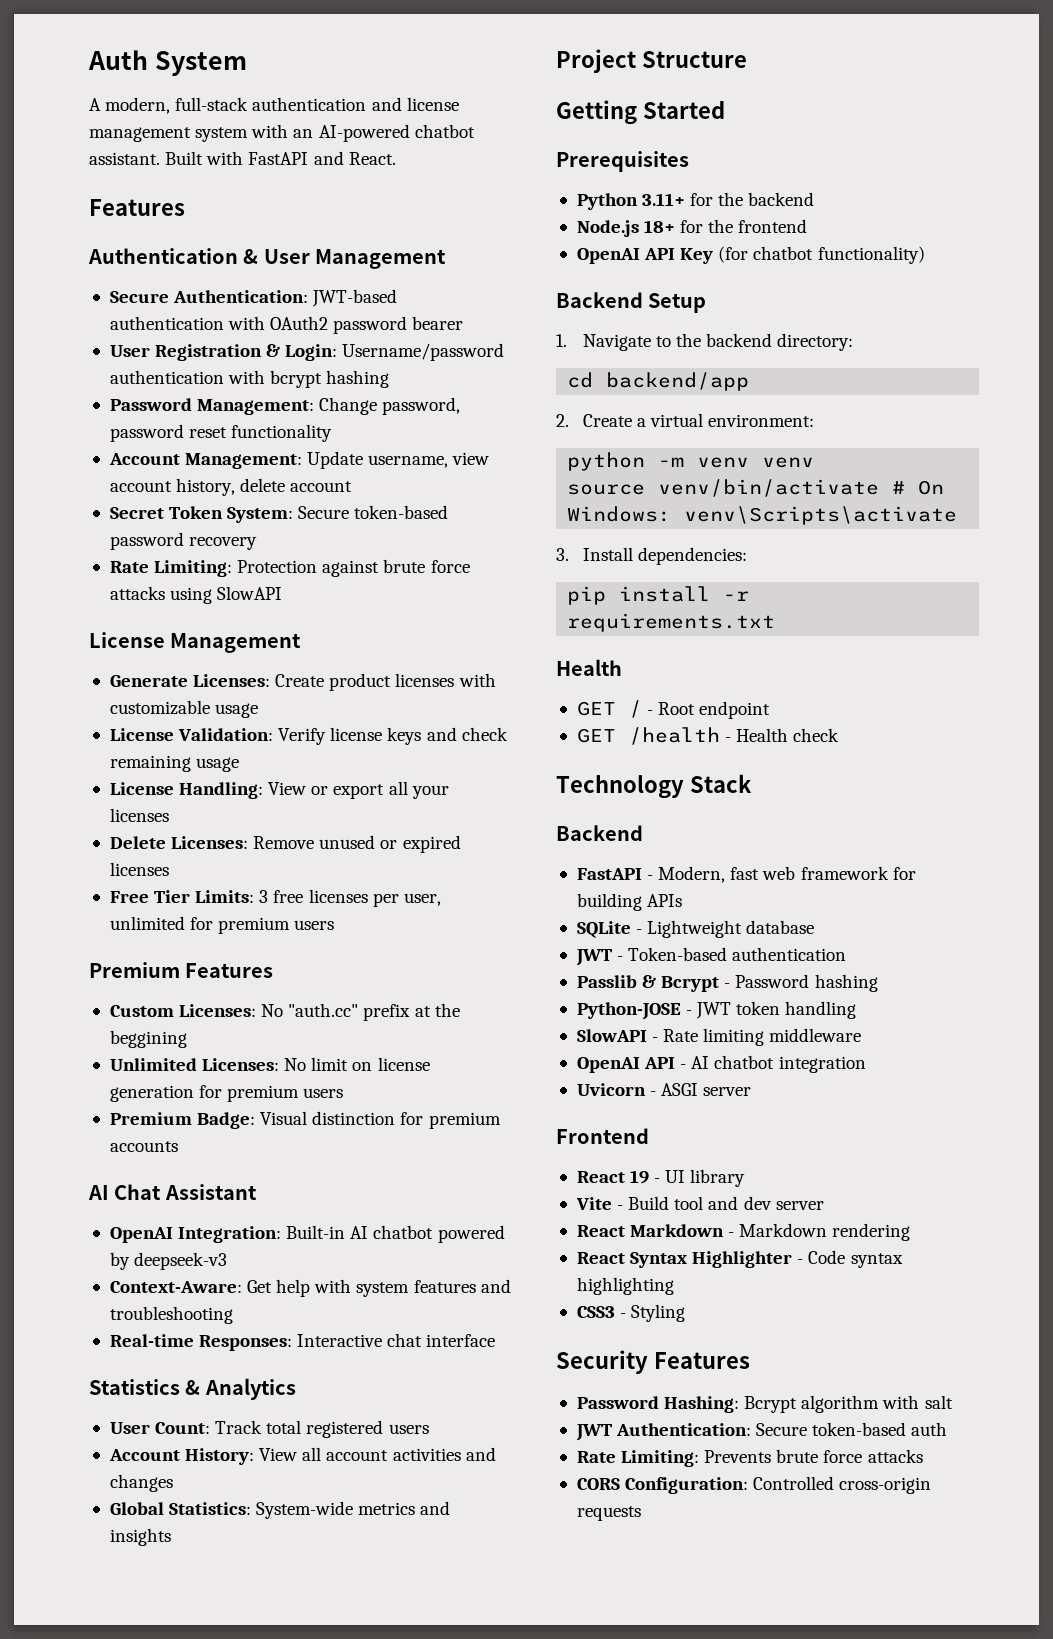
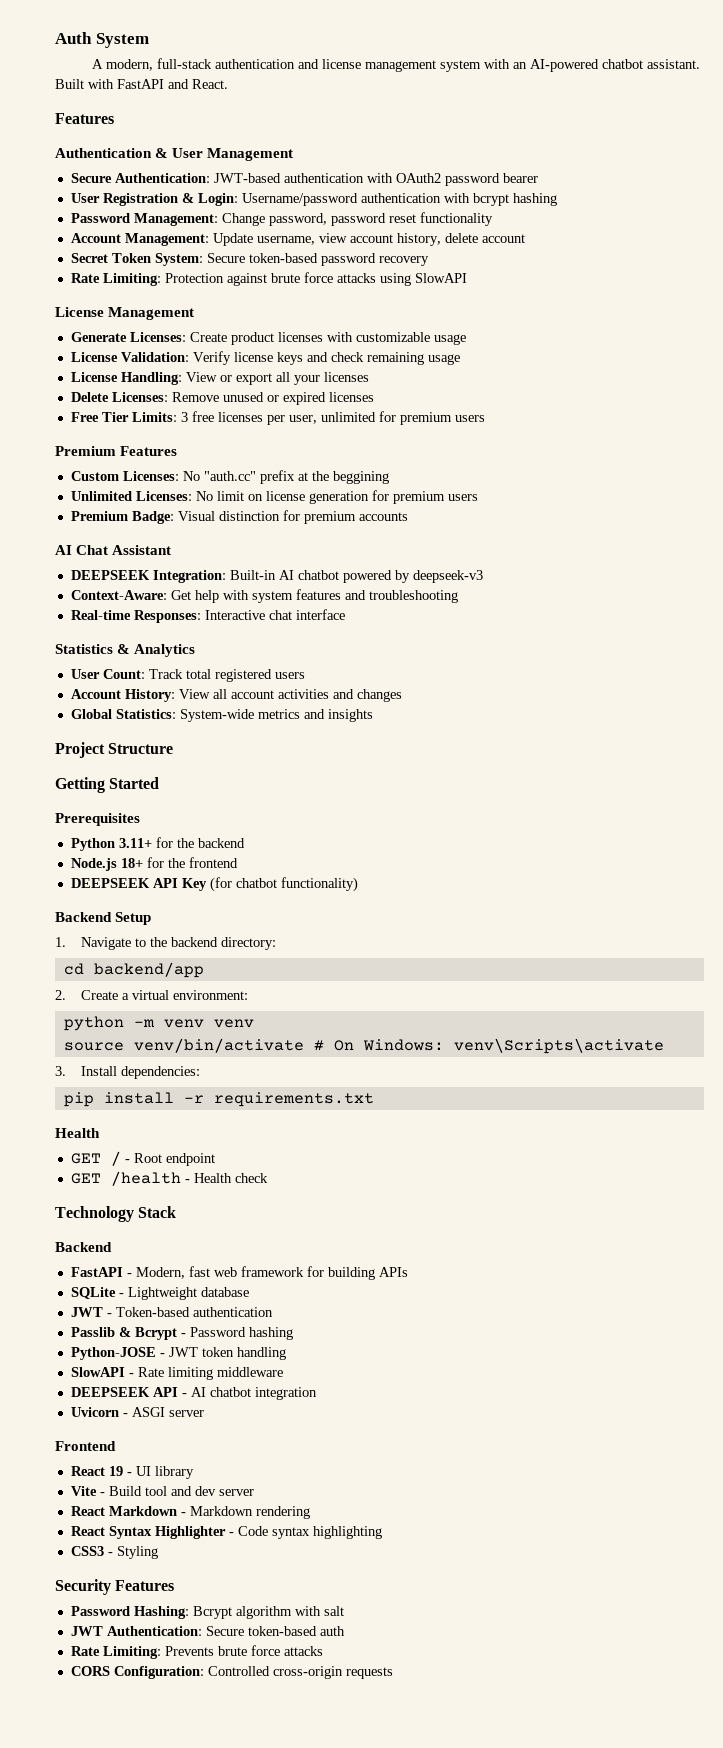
- OpenAI Integration: Built-in AI chatbot powered by deepseek-v3
+ DEEPSEEK Integration: Built-in AI chatbot powered by deepseek-v3
- OpenAI API Key (for chatbot functionality)
+ DEEPSEEK API Key (for chatbot functionality)
- OpenAI API - AI chatbot integration
+ DEEPSEEK API - AI chatbot integration

